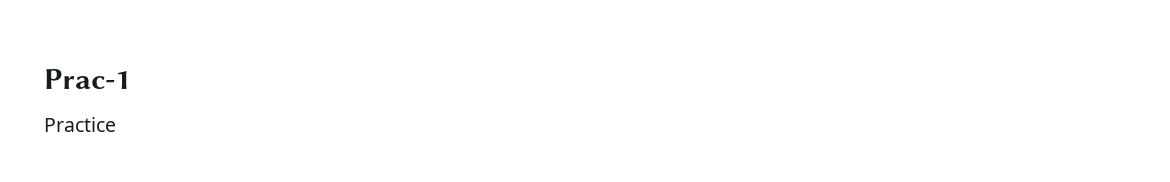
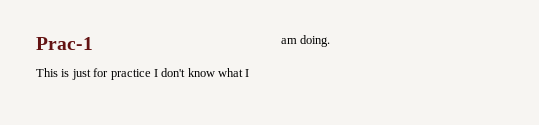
- Practice
+ This is just for practice I don't know what I am doing.

